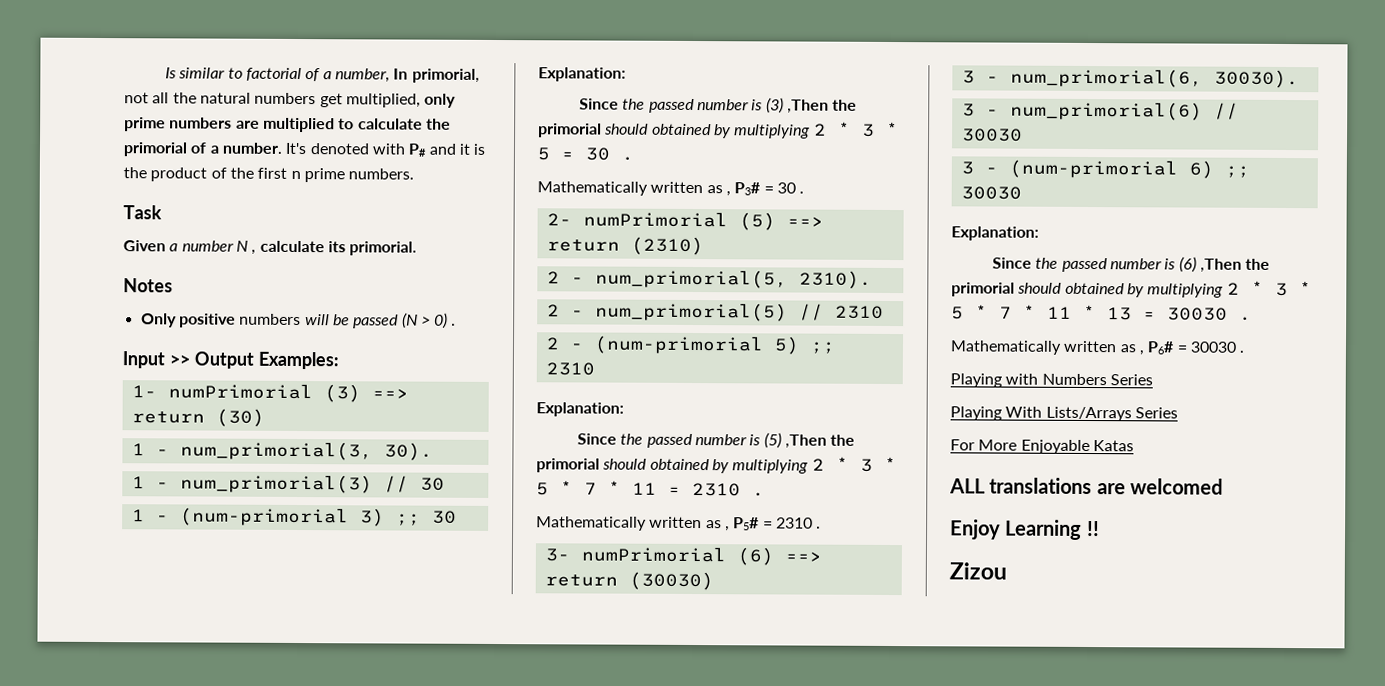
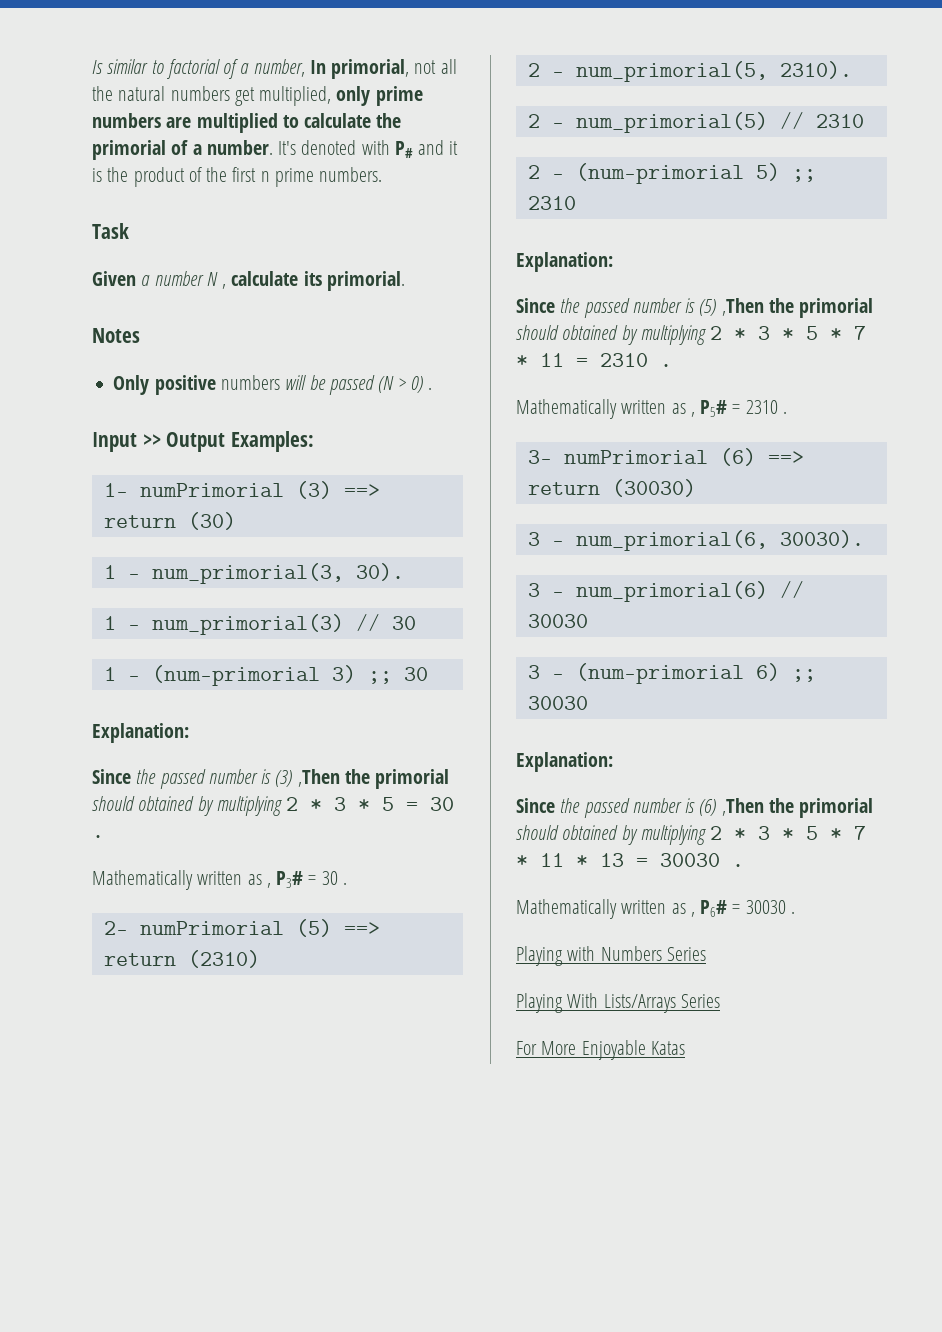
- ALL translations are welcomed
- Enjoy Learning !!
- Zizou

